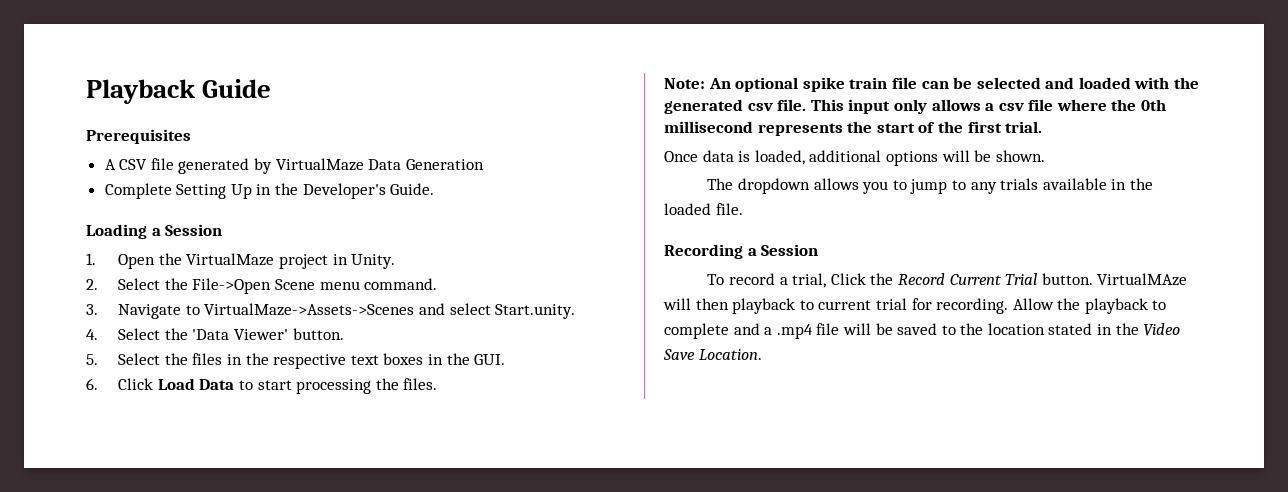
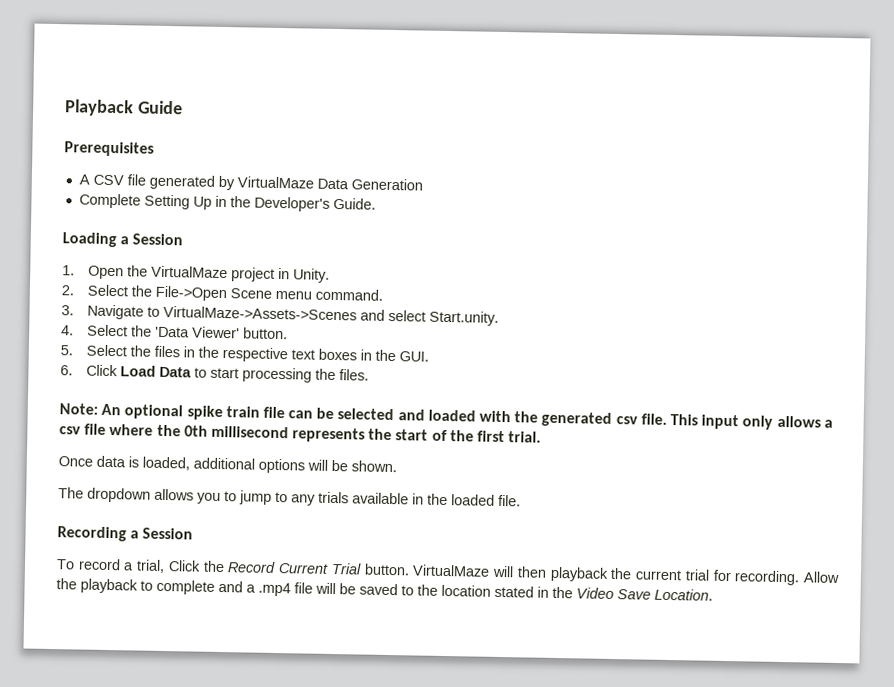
- VirtualMAze will then playback to current trial for recording.
+ VirtualMaze will then playback the current trial for recording.

